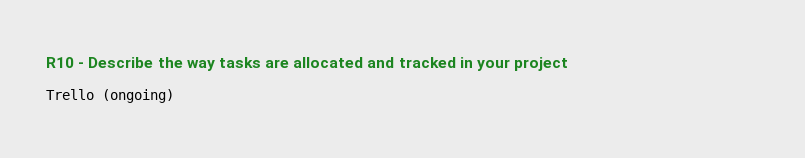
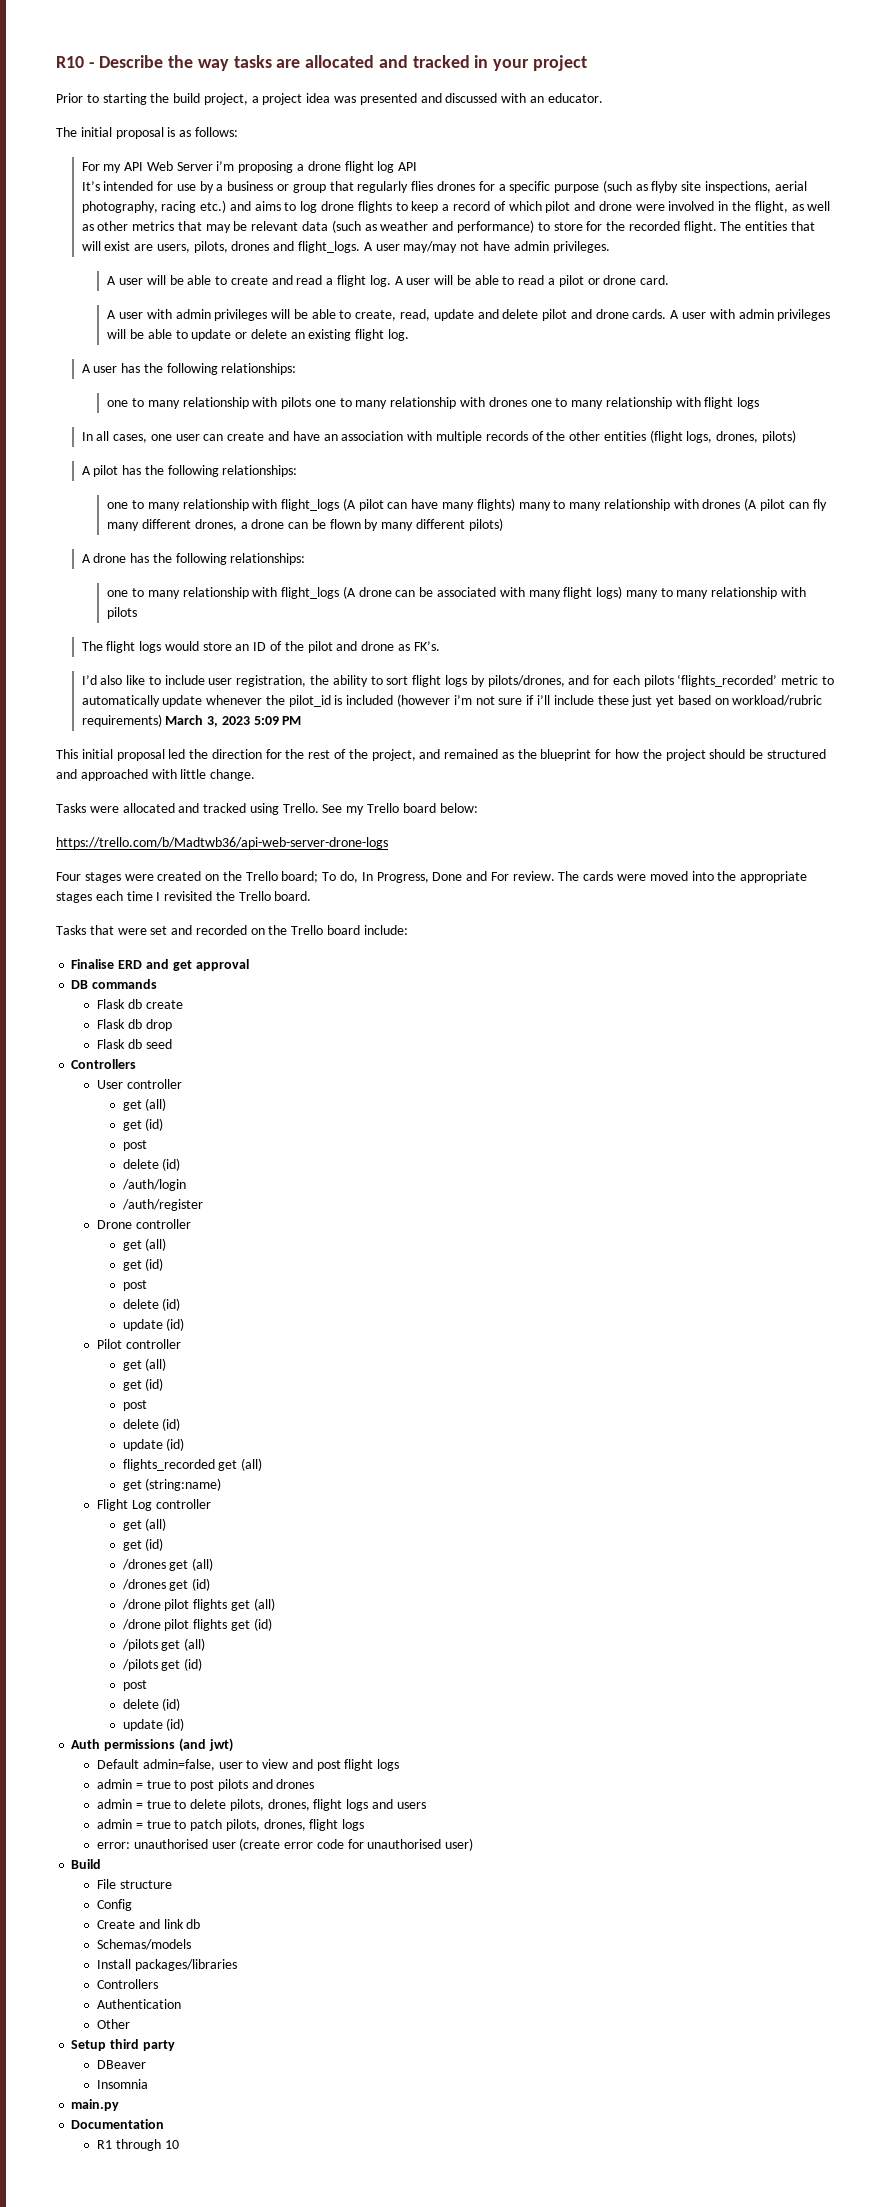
- Trello (ongoing)
+ Prior to starting the build project, a project idea was presented and discussed with an educator.
+ The initial proposal is as follows:
+ For my API Web Server i’m proposing a drone flight log API
+ It’s intended for use by a business or group that regularly flies drones for a specific purpose (such as flyby site inspections, aerial photography, racing etc.) and aims to log drone flights to keep a record of which pilot and drone were involved in the flight, as well as other metrics that may be relevant data (such as weather and performance) to store for the recorded flight. The entities that will exist are users, pilots, drones and flight_logs. A user may/may not have admin privileges.
+ A user will be able to create and read a flight log. A user will be able to read a pilot or drone card.
+ A user with admin privileges will be able to create, read, update and delete pilot and drone cards. A user with admin privileges will be able to update or delete an existing flight log.
+ A user has the following relationships:
+ one to many relationship with pilots one to many relationship with drones one to many relationship with flight logs
+ In all cases, one user can create and have an association with multiple records of the other entities (flight logs, drones, pilots)
+ A pilot has the following relationships:
+ one to many relationship with flight_logs (A pilot can have many flights) many to many relationship with drones (A pilot can fly many different drones, a drone can be flown by many different pilots)
+ A drone has the following relationships:
+ one to many relationship with flight_logs (A drone can be associated with many flight logs) many to many relationship with pilots
+ The flight logs would store an ID of the pilot and drone as FK’s.
+ I’d also like to include user registration, the ability to sort flight logs by pilots/drones, and for each pilots ‘flights_recorded’ metric to automatically update whenever the pilot_id is included (however i’m not sure if i’ll include these just yet based on workload/rubric requirements) March 3, 2023 5:09 PM
+ This initial proposal led the direction for the rest of the project, and remained as the blueprint for how the project should be structured and approached with little change.
+ Tasks were allocated and tracked using Trello. See my Trello board below:
+ https://trello.com/b/Madtwb36/api-web-server-drone-logs
+ Four stages were created on the Trello board; To do, In Progress, Done and For review. The cards were moved into the appropriate stages each time I revisited the Trello board.
+ Tasks that were set and recorded on the Trello board include:
+ Finalise ERD and get approval
+ DB commands
+ Flask db create
+ Flask db drop
+ Flask db seed
+ Controllers
+ User controller
+ get (all)
+ get (id)
+ post
+ delete (id)
+ /auth/login
+ /auth/register
+ Drone controller
+ get (all)
+ get (id)
+ post
+ delete (id)
+ update (id)
+ Pilot controller
+ get (all)
+ get (id)
+ post
+ delete (id)
+ update (id)
+ flights_recorded get (all)
+ get (string:name)
+ Flight Log controller
+ get (all)
+ get (id)
+ /drones get (all)
+ /drones get (id)
+ /drone pilot flights get (all)
+ /drone pilot flights get (id)
+ /pilots get (all)
+ /pilots get (id)
+ post
+ delete (id)
+ update (id)
+ Auth permissions (and jwt)
+ Default admin=false, user to view and post flight logs
+ admin = true to post pilots and drones
+ admin = true to delete pilots, drones, flight logs and users
+ admin = true to patch pilots, drones, flight logs
+ error: unauthorised user (create error code for unauthorised user)
+ Build
+ File structure
+ Config
+ Create and link db
+ Schemas/models
+ Install packages/libraries
+ Controllers
+ Authentication
+ Other
+ Setup third party
+ DBeaver
+ Insomnia
+ main.py
+ Documentation
+ R1 through 10

